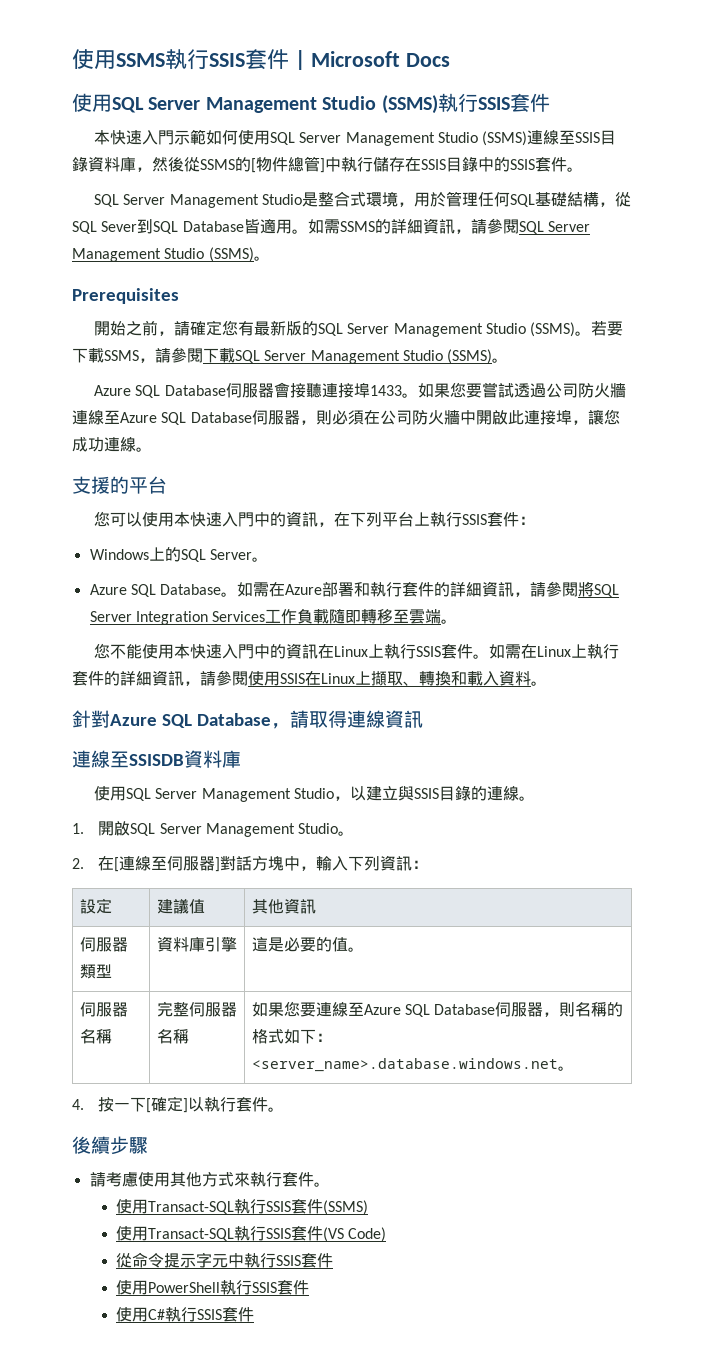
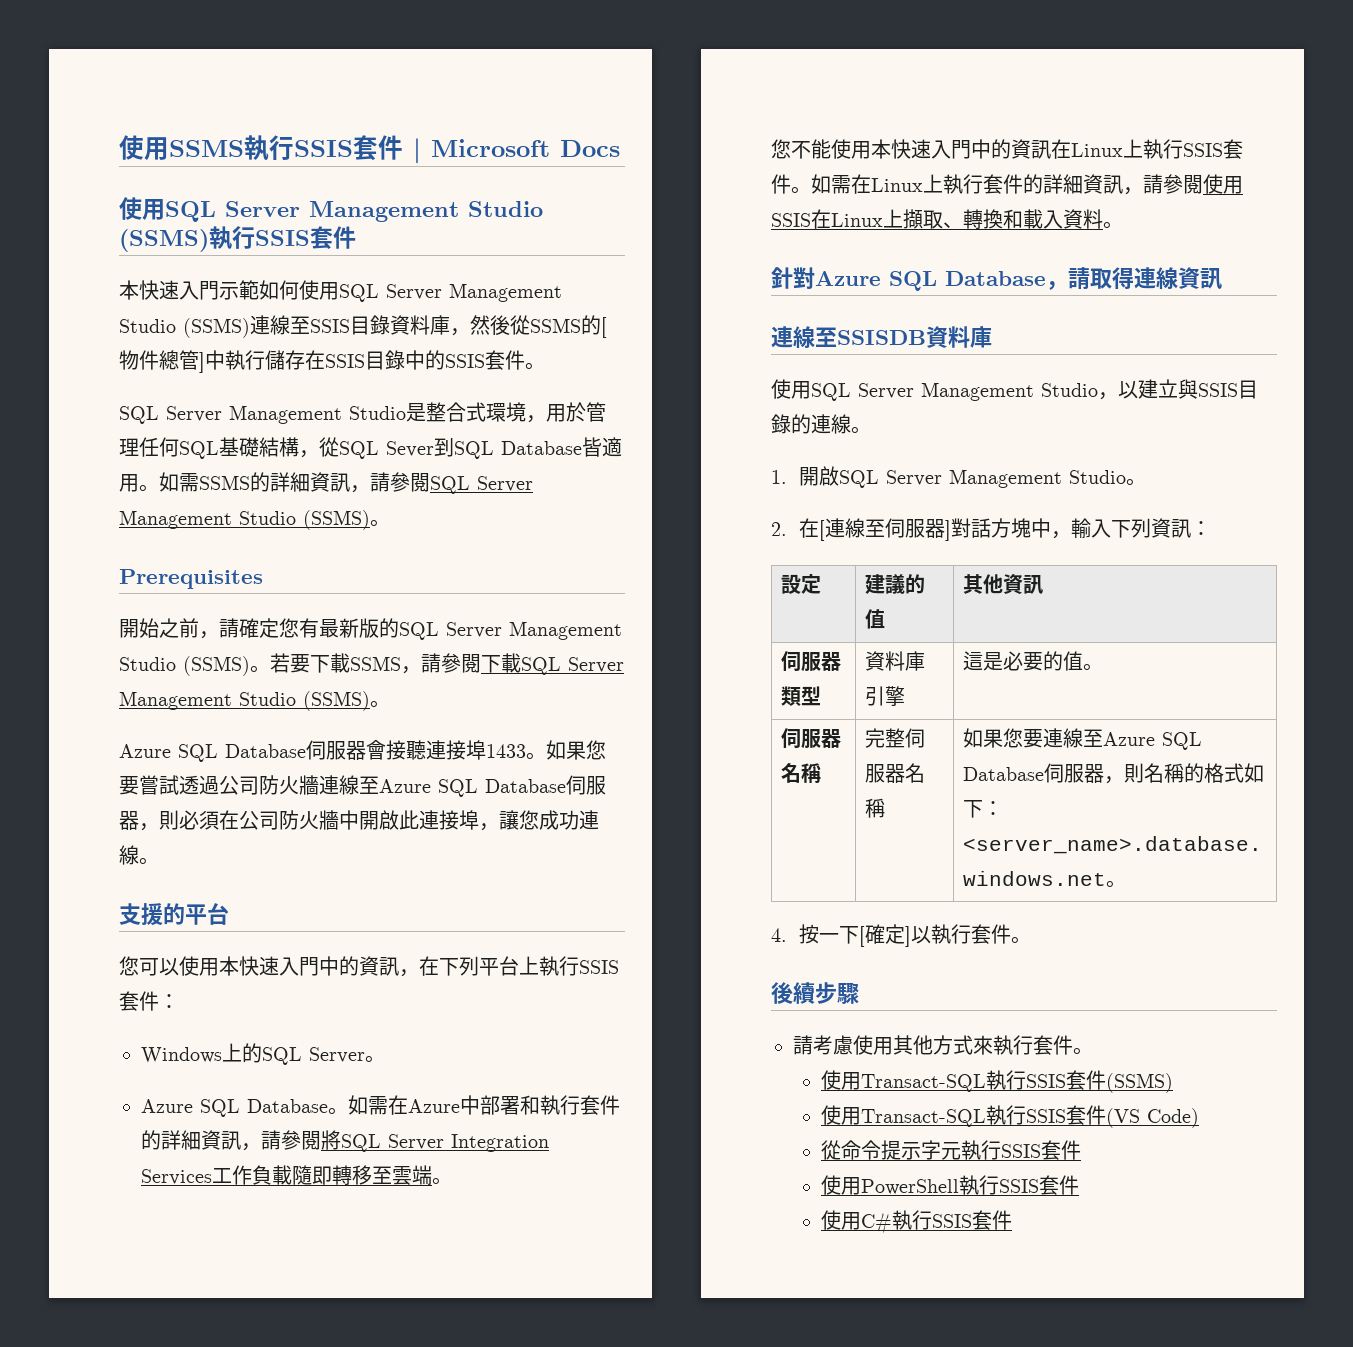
- 如需在Azure部署和執行套件的詳細資訊，請參閱將SQL Server Integration Services工作負載隨即轉移至雲端。
+ 如需在Azure中部署和執行套件的詳細資訊，請參閱將SQL Server Integration Services工作負載隨即轉移至雲端。
- 設定 | 建議值 | 其他資訊
+ 設定 | 建議的值 | 其他資訊
- 從命令提示字元中執行SSIS套件
+ 從命令提示字元執行SSIS套件

